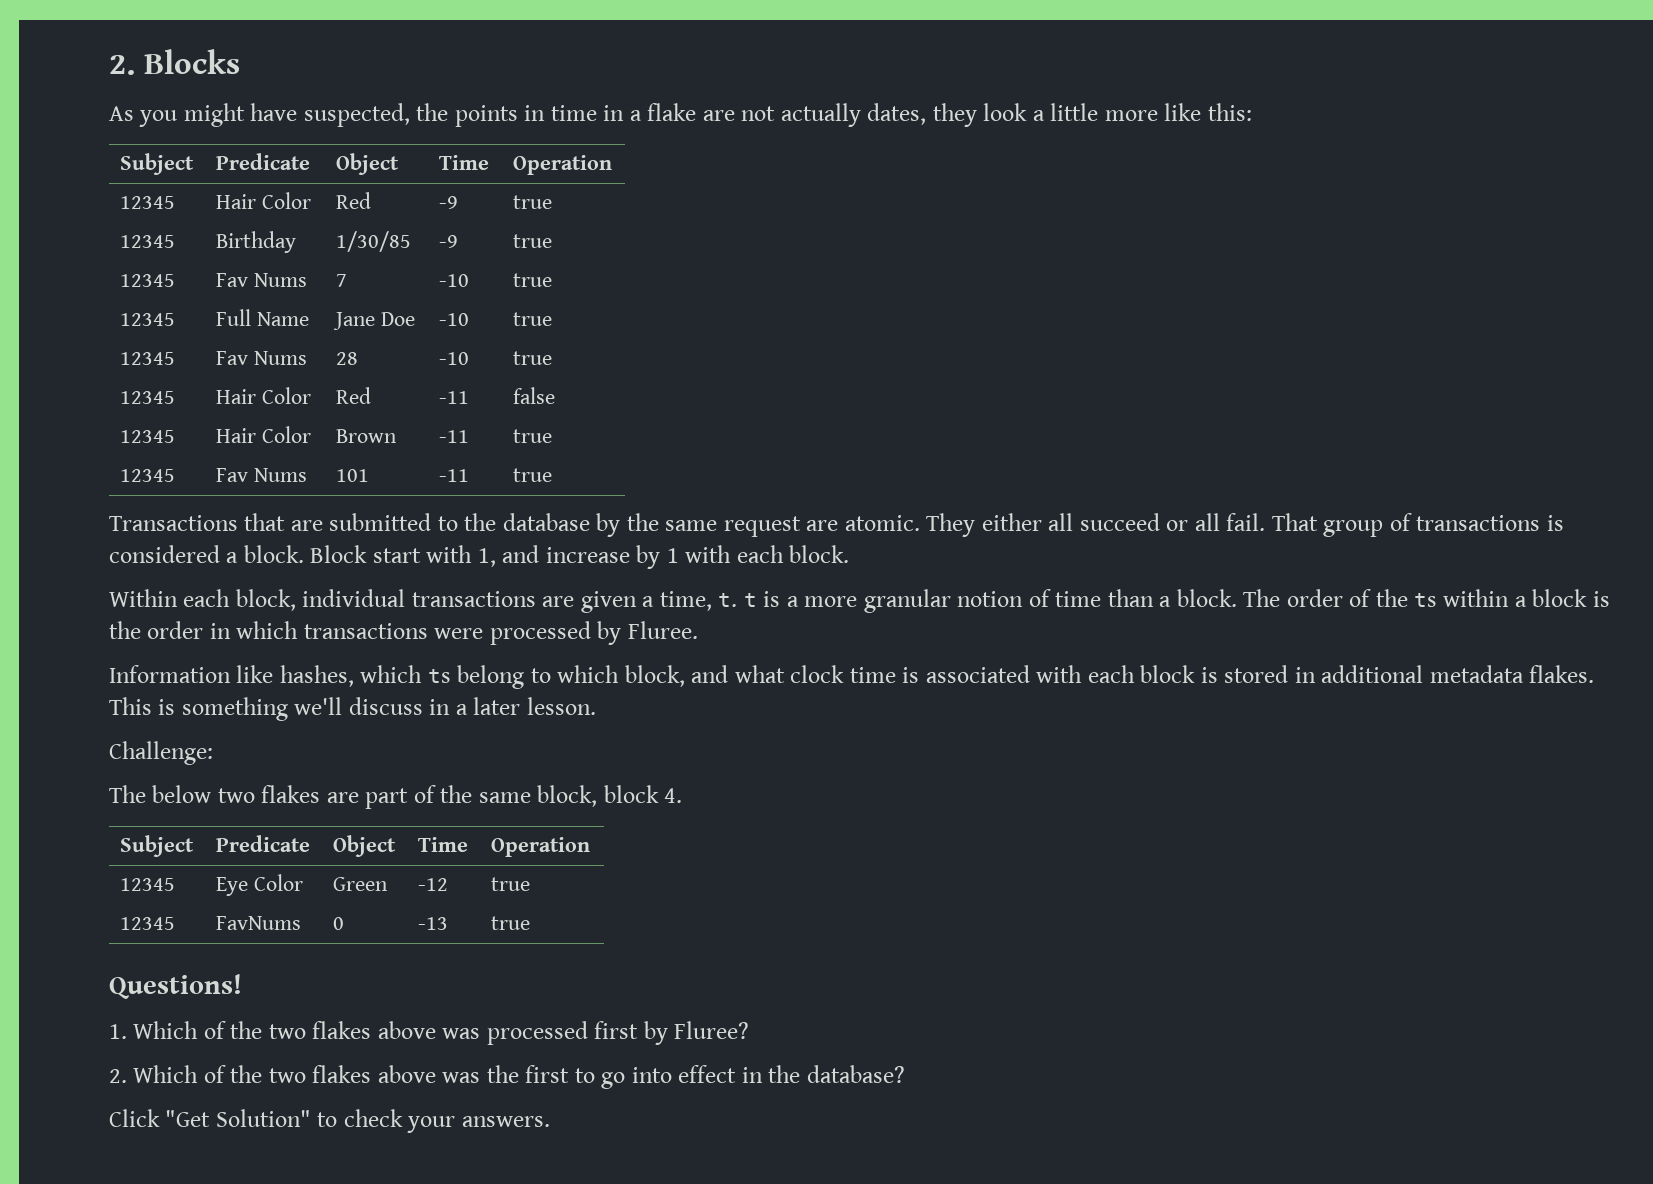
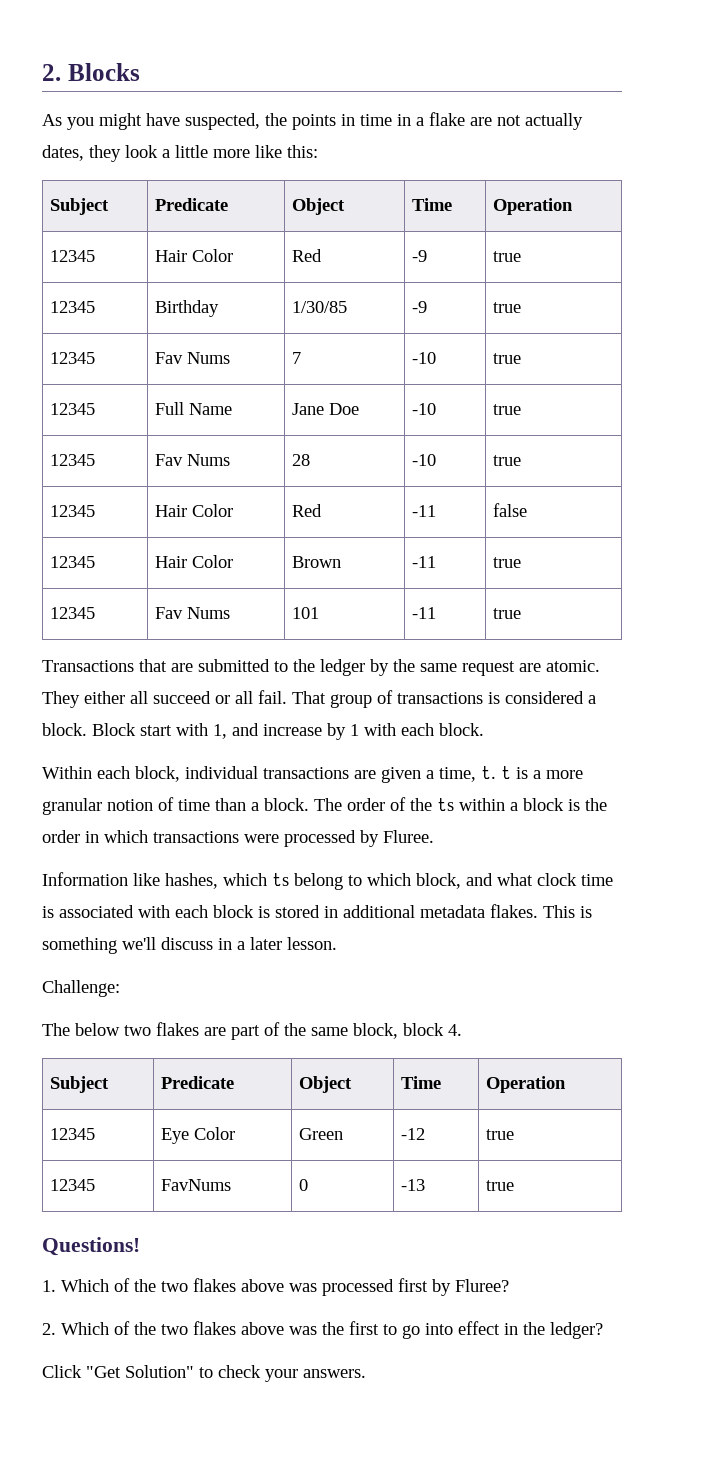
- Transactions that are submitted to the database by the same request are atomic.
+ Transactions that are submitted to the ledger by the same request are atomic.
- 2. Which of the two flakes above was the first to go into effect in the database?
+ 2. Which of the two flakes above was the first to go into effect in the ledger?

